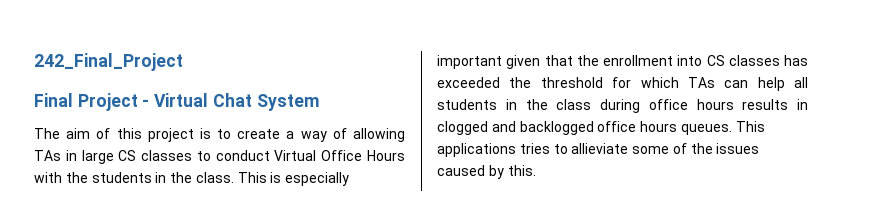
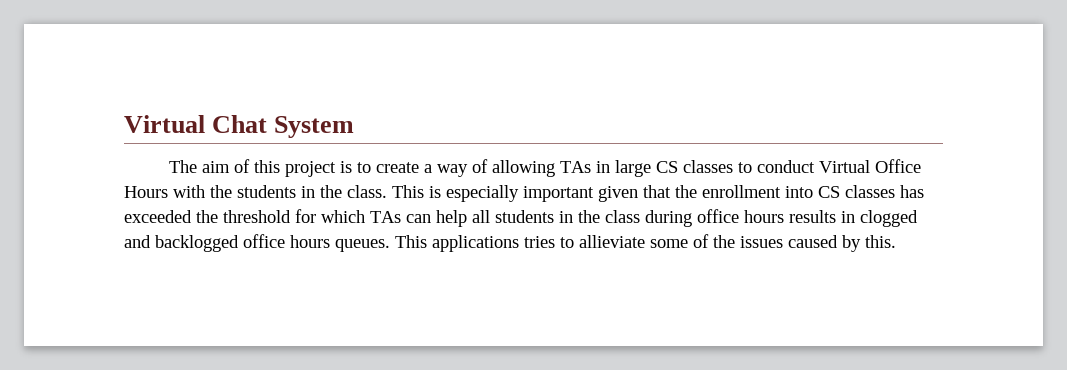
- 242_Final_Project
- Final Project - Virtual Chat System
+ Virtual Chat System

